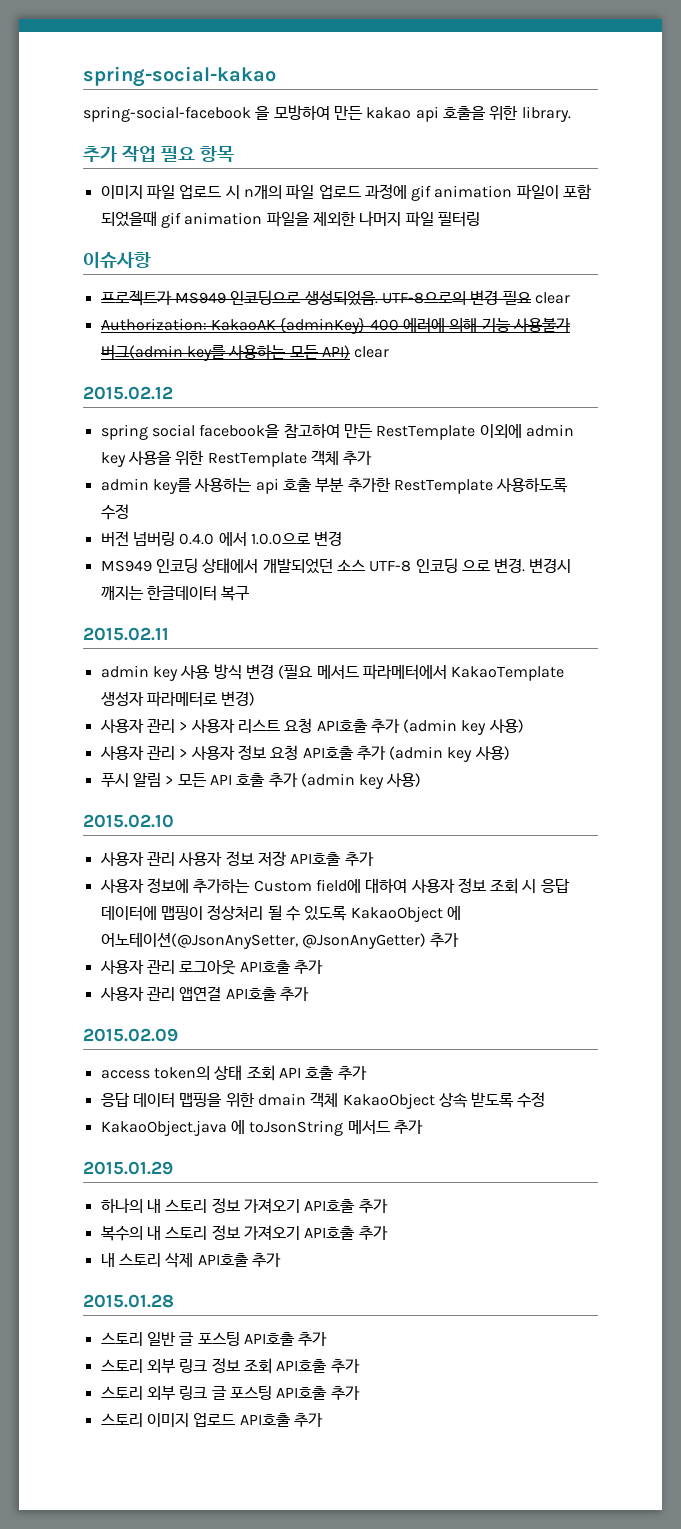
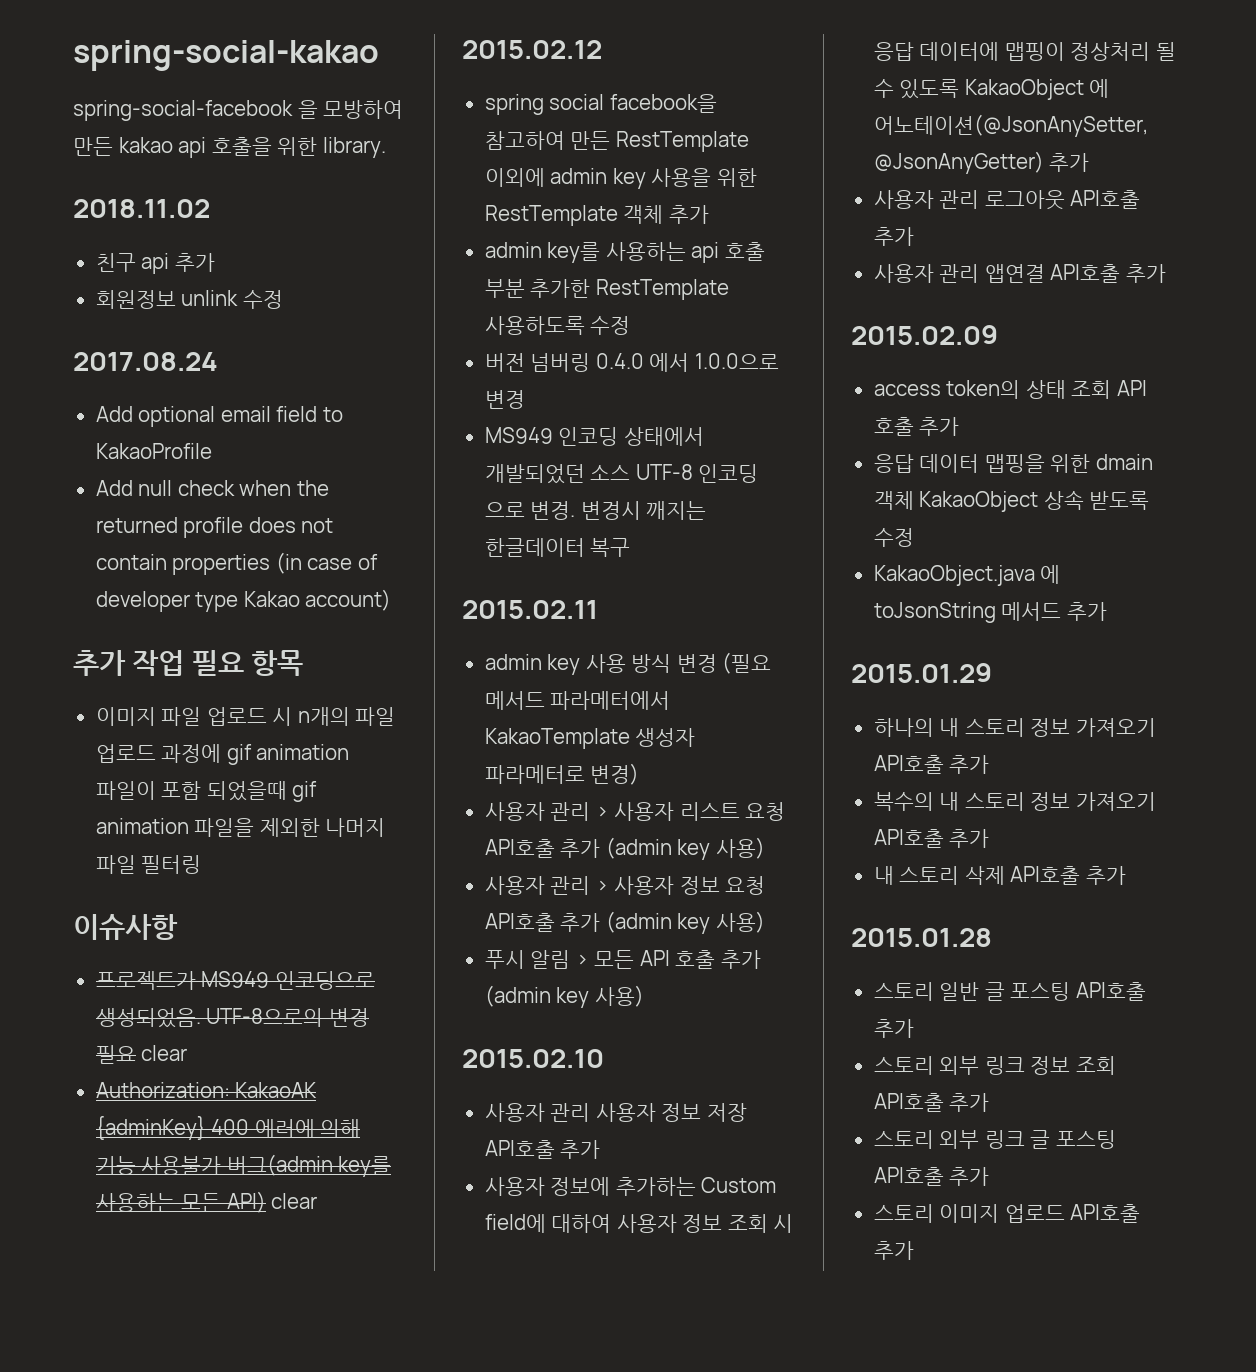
+ 2018.11.02
+ 친구 api 추가
+ 회원정보 unlink 수정
+ 2017.08.24
+ Add optional email field to KakaoProfile
+ Add null check when the returned profile does not contain properties (in case of developer type Kakao account)

